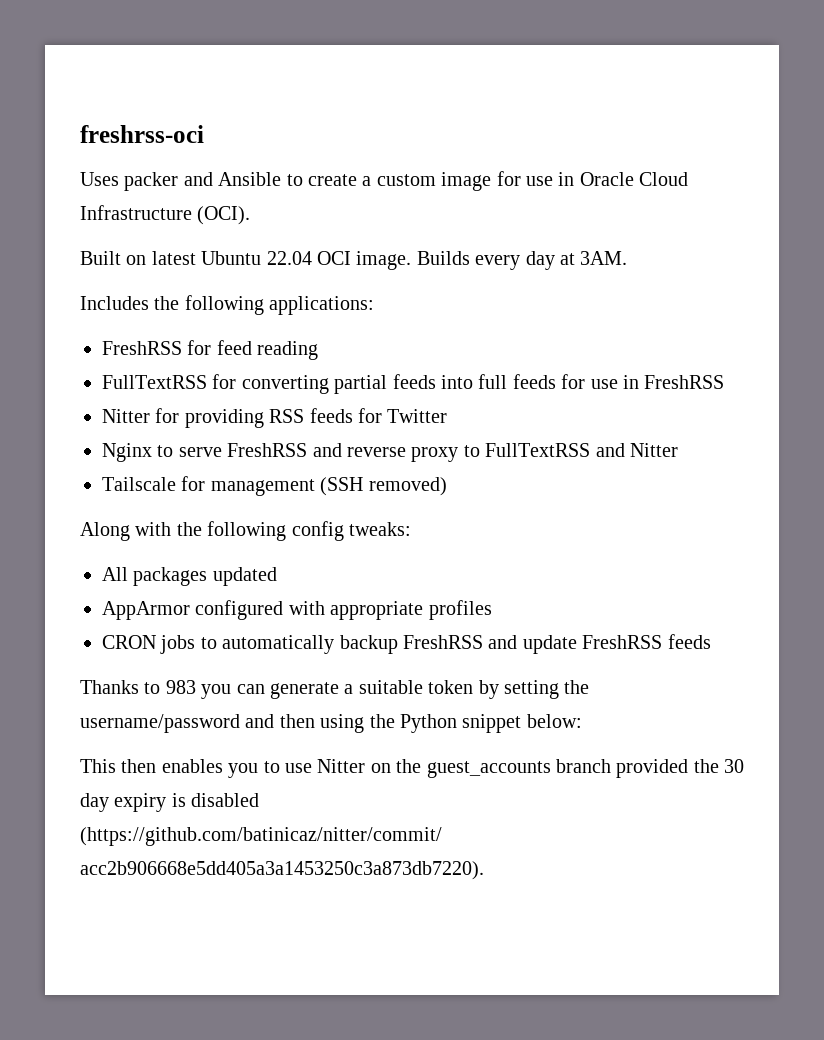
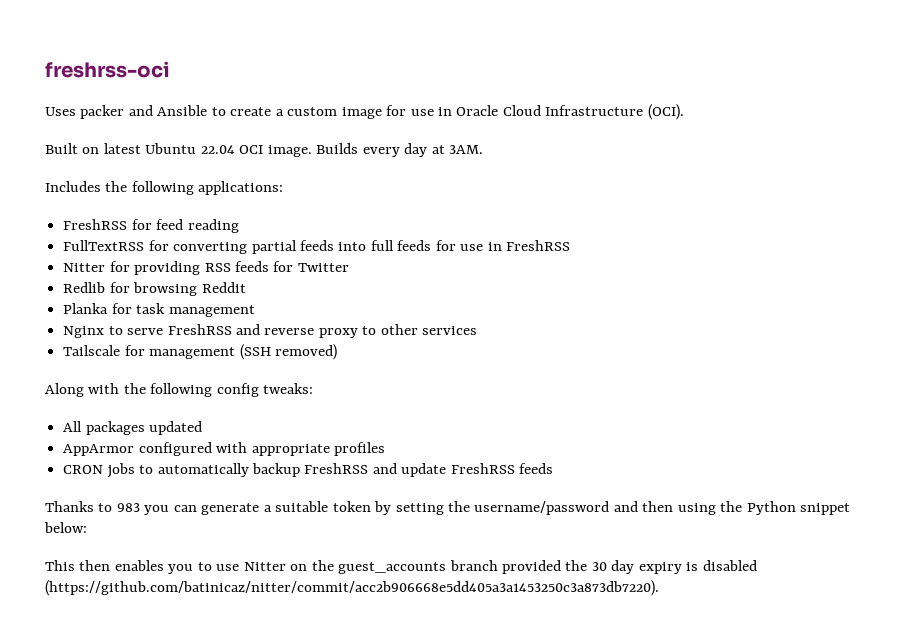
+ Redlib for browsing Reddit
+ Planka for task management
- Nginx to serve FreshRSS and reverse proxy to FullTextRSS and Nitter
+ Nginx to serve FreshRSS and reverse proxy to other services

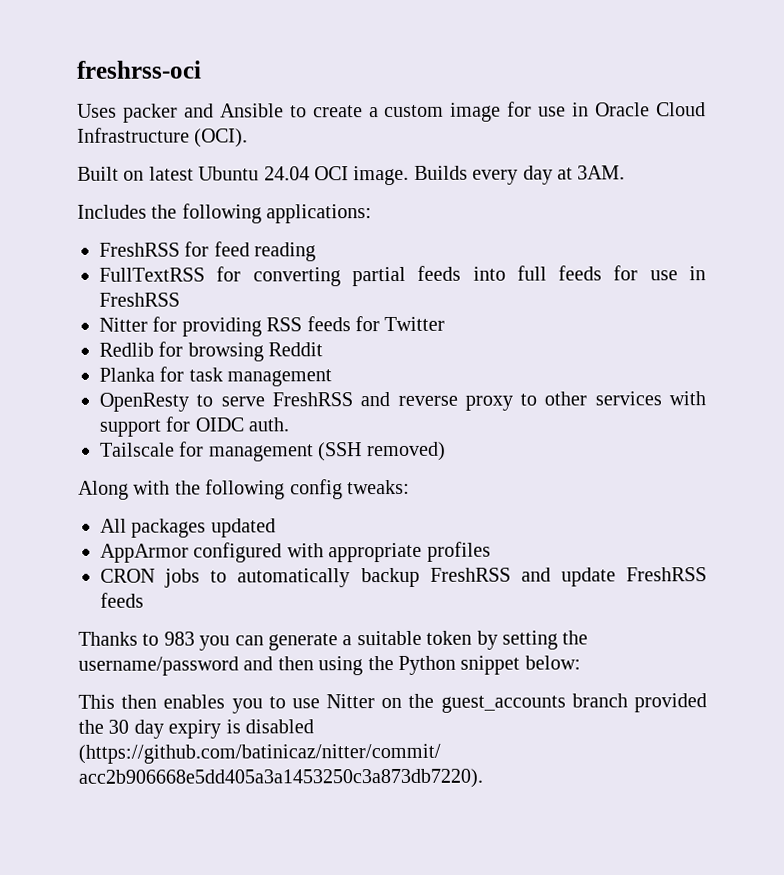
- Built on latest Ubuntu 22.04 OCI image.
+ Built on latest Ubuntu 24.04 OCI image.
- Nginx to serve FreshRSS and reverse proxy to other services
+ OpenResty to serve FreshRSS and reverse proxy to other services with support for OIDC auth.

